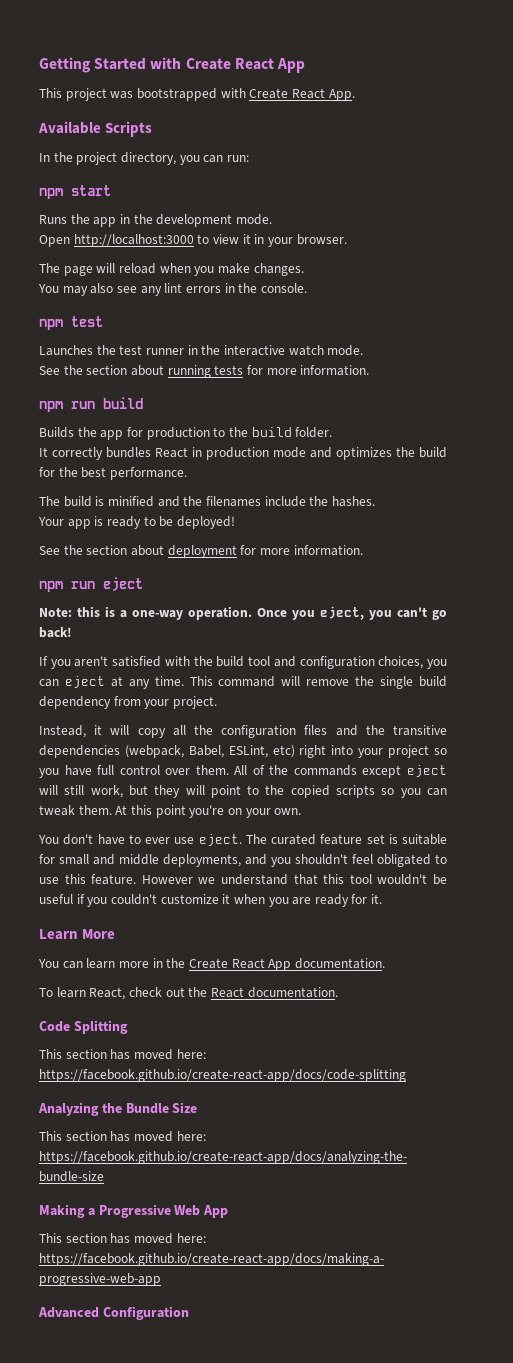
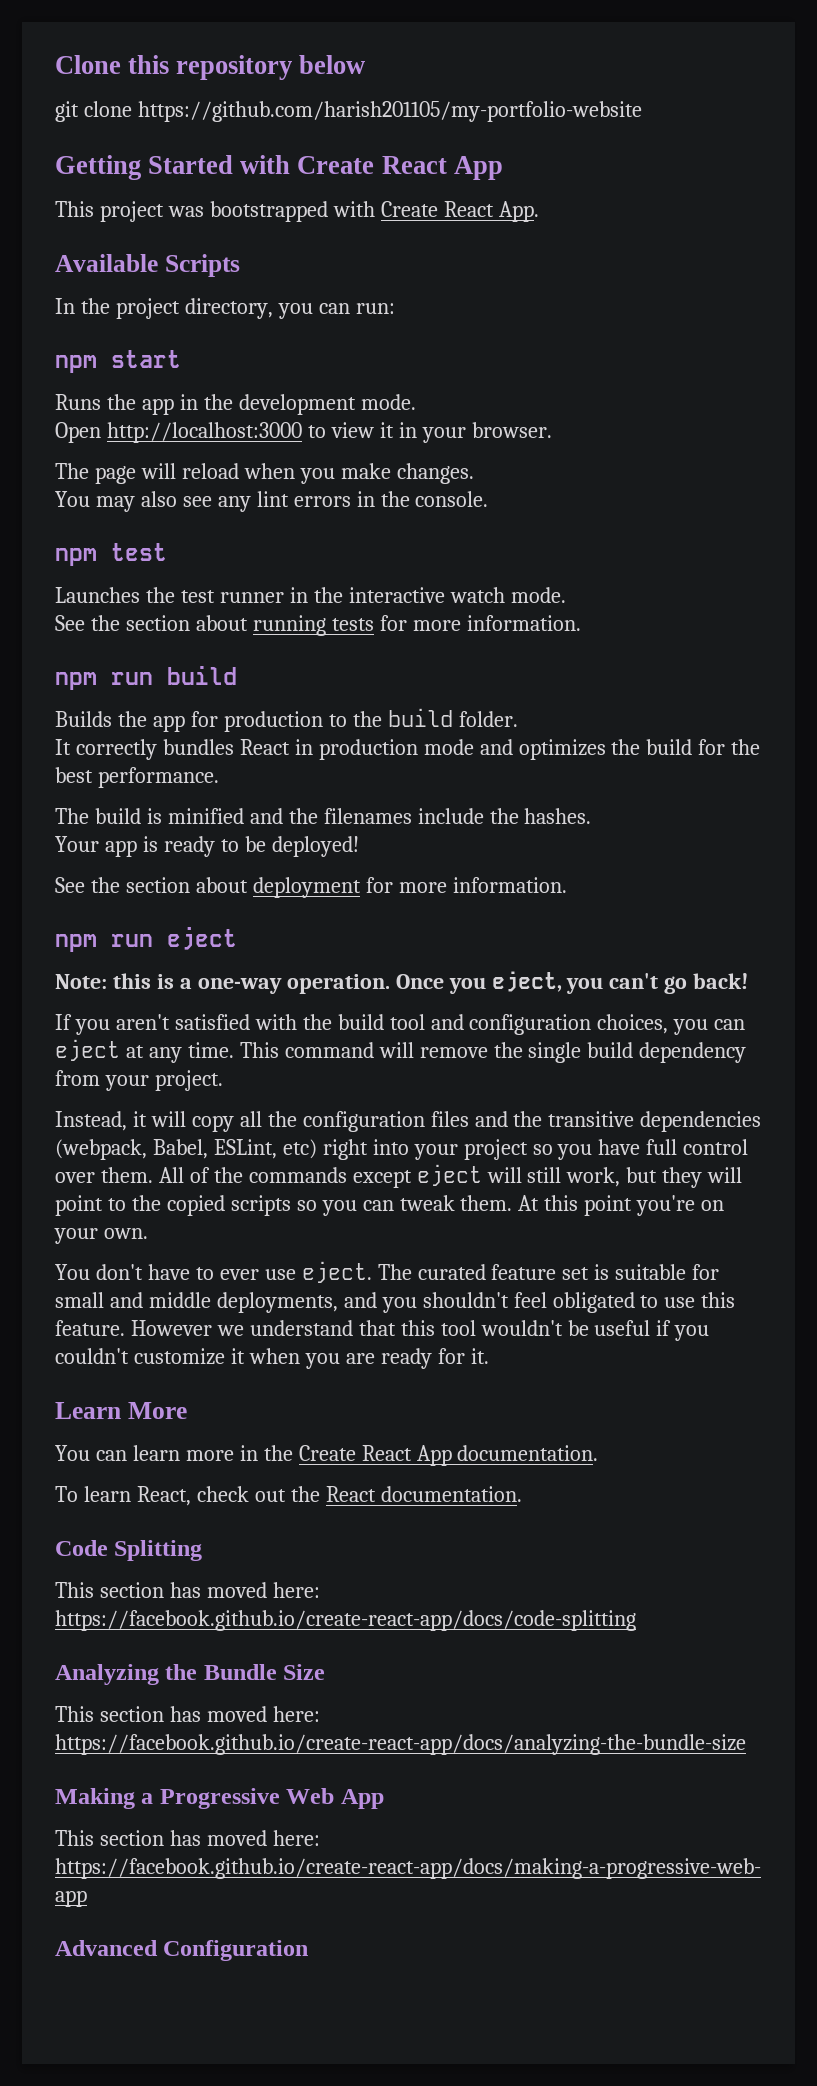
+ Clone this repository below
+ git clone https://github.com/harish201105/my-portfolio-website

